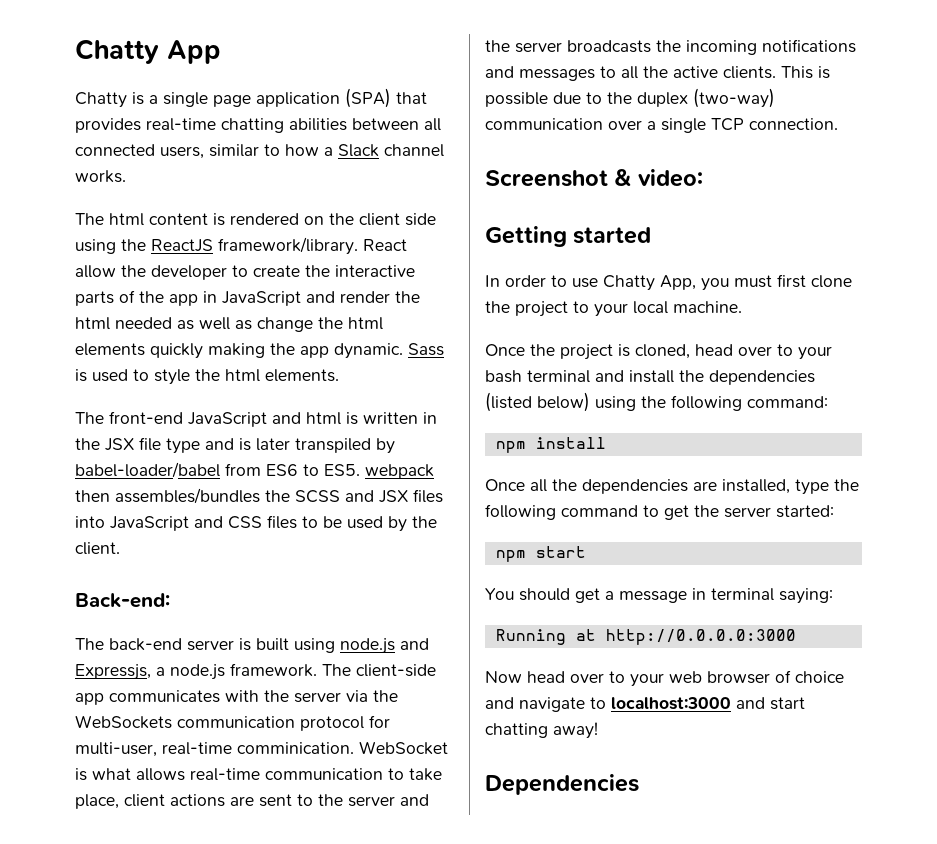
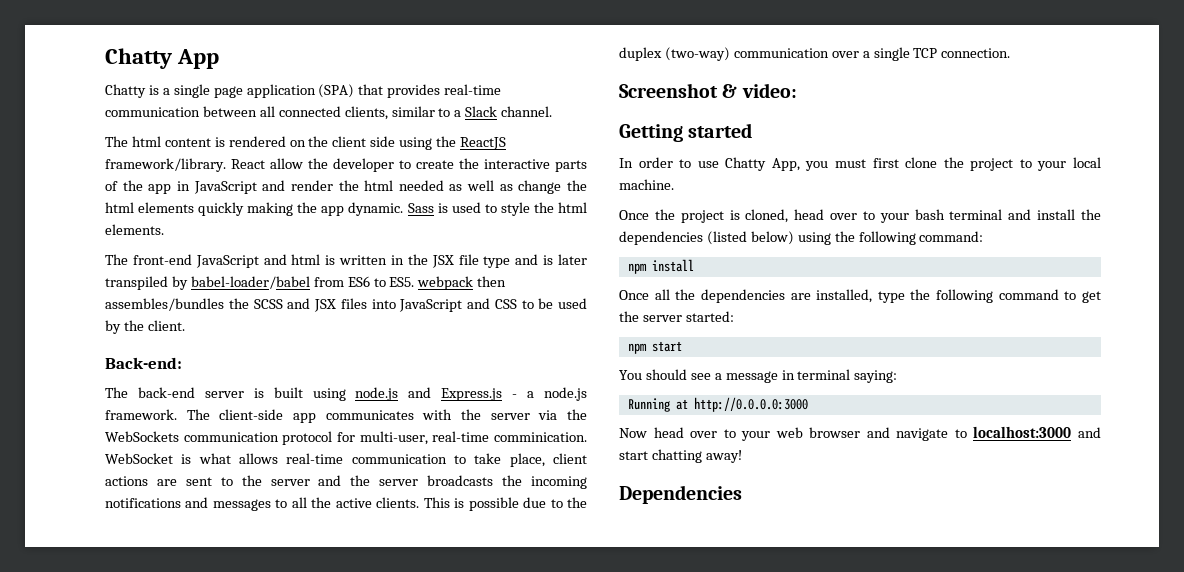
- Chatty is a single page application (SPA) that provides real-time chatting abilities between all connected users, similar to how a Slack channel works.
+ Chatty is a single page application (SPA) that provides real-time communication between all connected clients, similar to a Slack channel.
- The front-end JavaScript and html is written in the JSX file type and is later transpiled by babel-loader/babel from ES6 to ES5. webpack then assembles/bundles the SCSS and JSX files into JavaScript and CSS files to be used by the client.
+ The front-end JavaScript and html is written in the JSX file type and is later transpiled by babel-loader/babel from ES6 to ES5. webpack then assembles/bundles the SCSS and JSX files into JavaScript and CSS to be used by the client.
- The back-end server is built using node.js and Expressjs, a node.js framework.
+ The back-end server is built using node.js and Express.js - a node.js framework.
- You should get a message in terminal saying:
+ You should see a message in terminal saying:
- Now head over to your web browser of choice and navigate to localhost:3000 and start chatting away!
+ Now head over to your web browser and navigate to localhost:3000 and start chatting away!

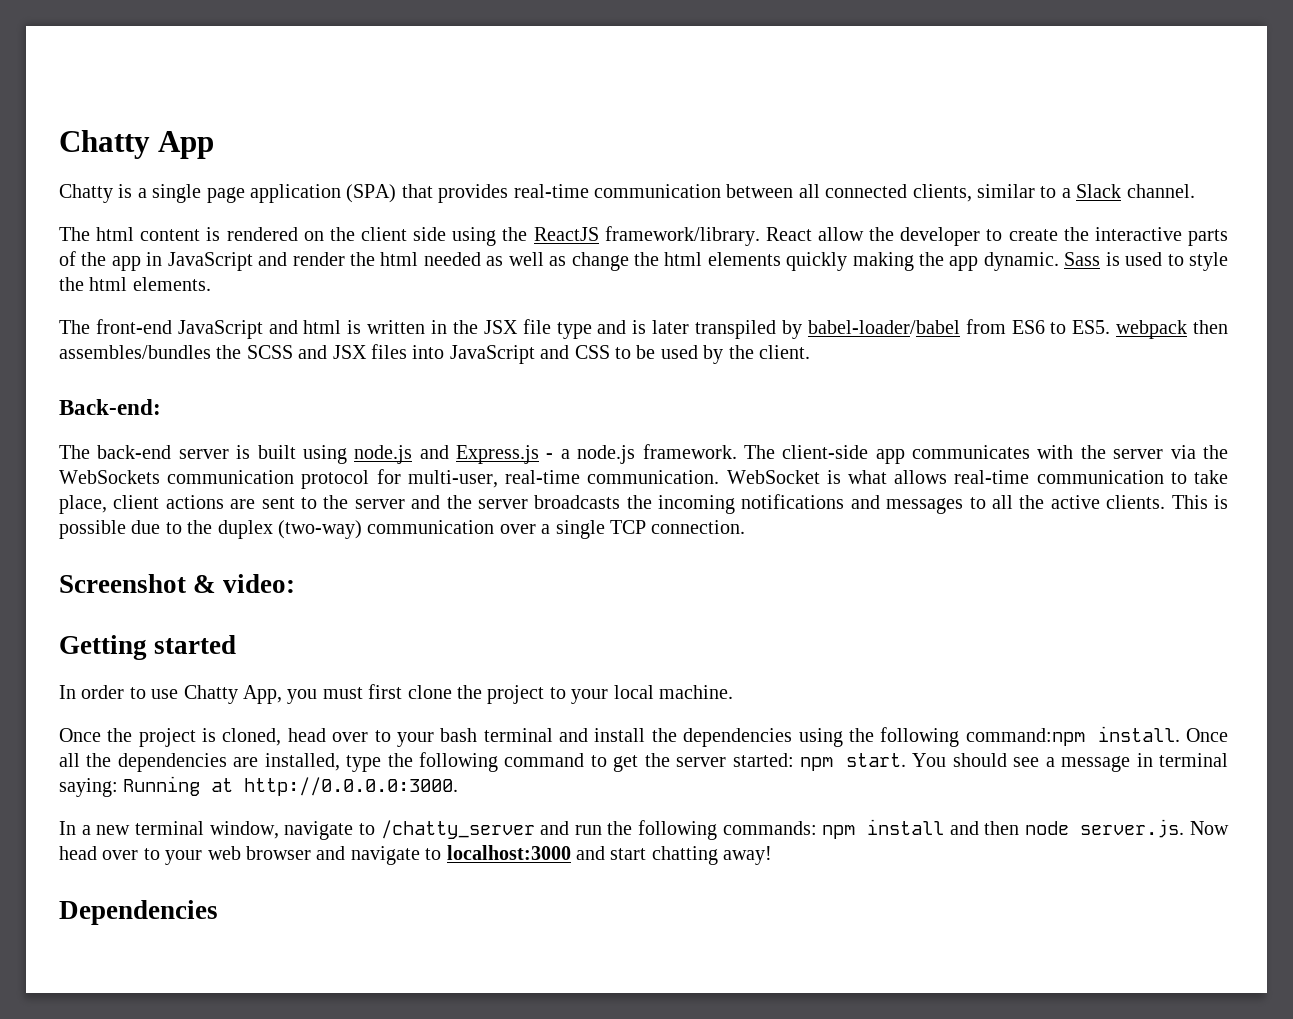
- The client-side app communicates with the server via the WebSockets communication protocol for multi-user, real-time comminication.
+ The client-side app communicates with the server via the WebSockets communication protocol for multi-user, real-time communication.
- Once the project is cloned, head over to your bash terminal and install the dependencies (listed below) using the following command:
- npm install
- Once all the dependencies are installed, type the following command to get the server started:
- npm start
- You should see a message in terminal saying:
- Running at http://0.0.0.0:3000
- Now head over to your web browser and navigate to localhost:3000 and start chatting away!
+ Once the project is cloned, head over to your bash terminal and install the dependencies using the following command:npm install. Once all the dependencies are installed, type the following command to get the server started: npm start. You should see a message in terminal saying: Running at http://0.0.0.0:3000.
+ In a new terminal window, navigate to /chatty_server and run the following commands: npm install and then node server.js. Now head over to your web browser and navigate to localhost:3000 and start chatting away!

